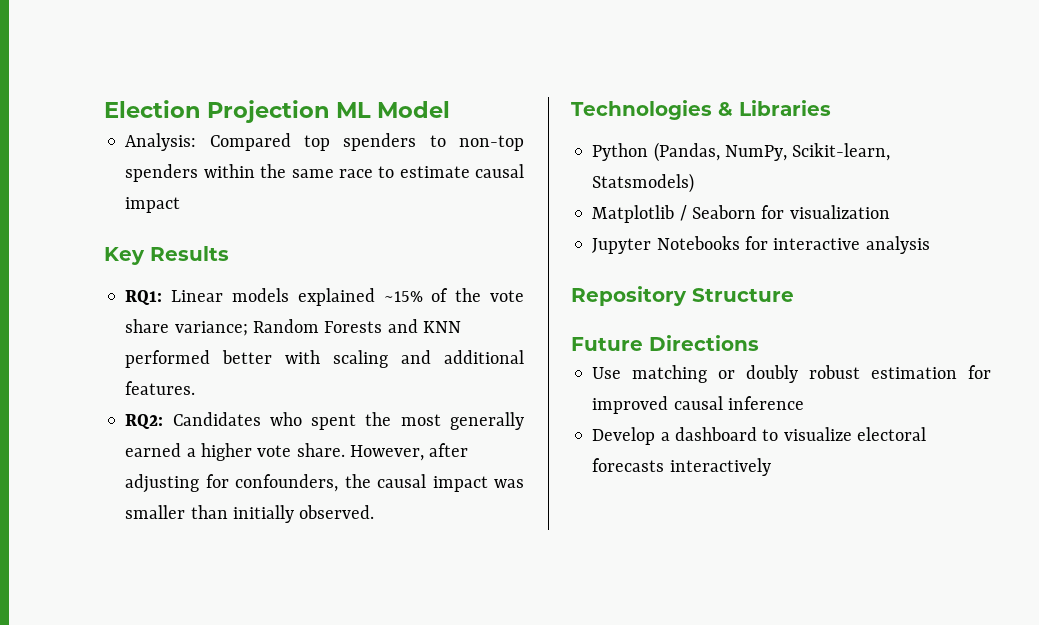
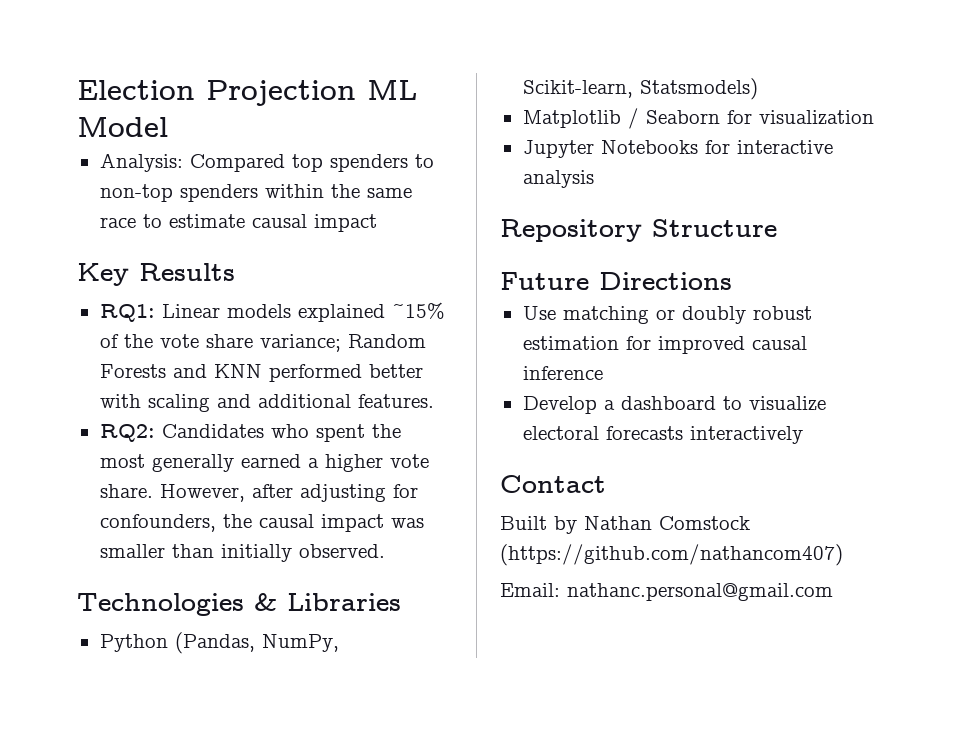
+ Contact
+ Built by Nathan Comstock (https://github.com/nathancom407)
+ Email: nathanc.personal@gmail.com

